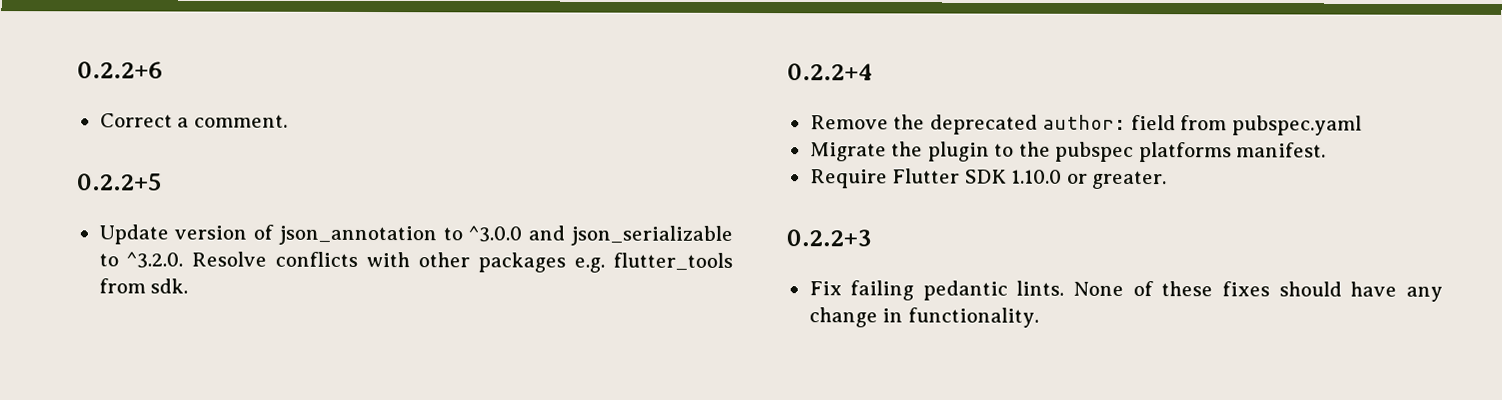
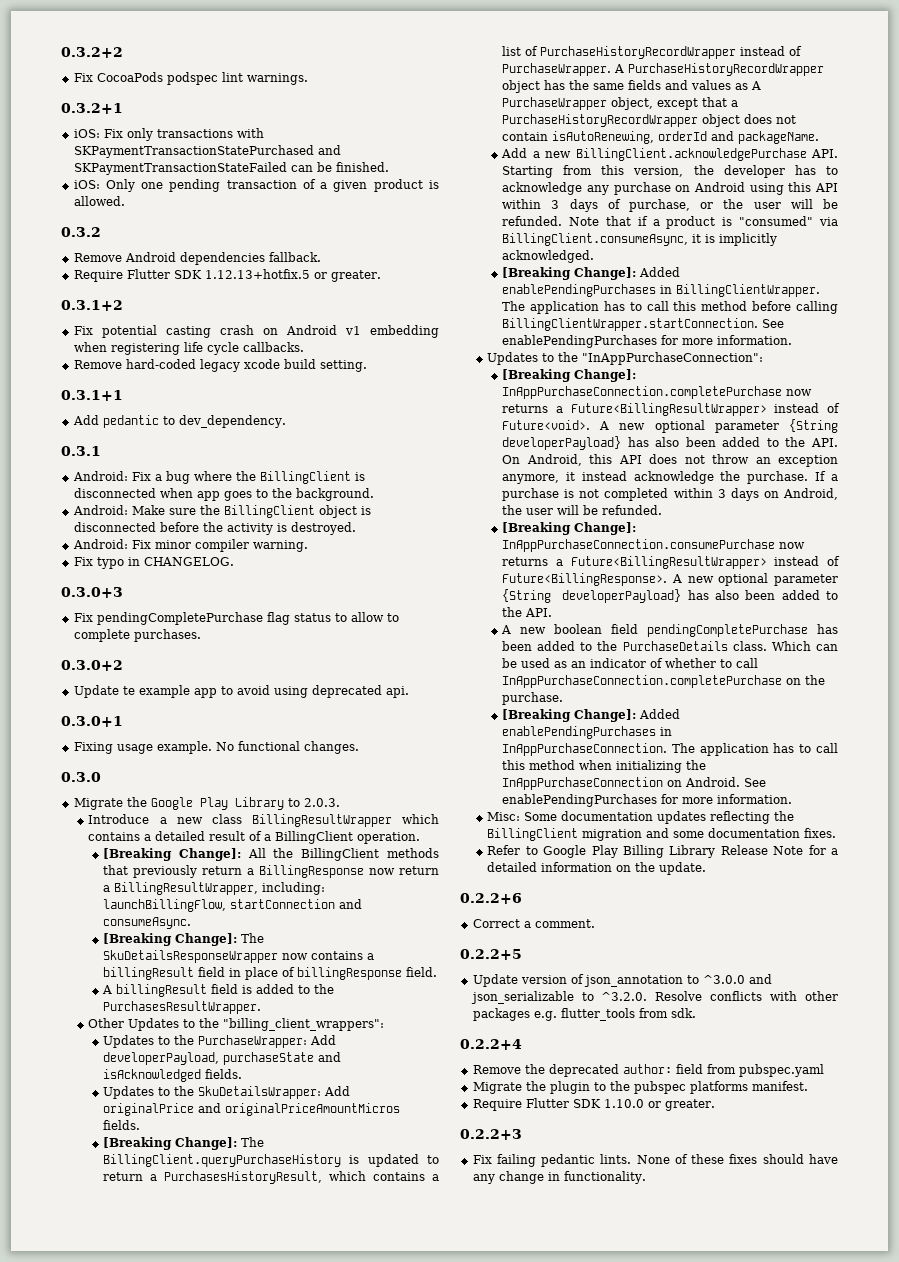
+ 0.3.2+2
+ Fix CocoaPods podspec lint warnings.
+ 0.3.2+1
+ iOS: Fix only transactions with SKPaymentTransactionStatePurchased and SKPaymentTransactionStateFailed can be finished.
+ iOS: Only one pending transaction of a given product is allowed.
+ 0.3.2
+ Remove Android dependencies fallback.
+ Require Flutter SDK 1.12.13+hotfix.5 or greater.
+ 0.3.1+2
+ Fix potential casting crash on Android v1 embedding when registering life cycle callbacks.
+ Remove hard-coded legacy xcode build setting.
+ 0.3.1+1
+ Add pedantic to dev_dependency.
+ 0.3.1
+ Android: Fix a bug where the BillingClient is disconnected when app goes to the background.
+ Android: Make sure the BillingClient object is disconnected before the activity is destroyed.
+ Android: Fix minor compiler warning.
+ Fix typo in CHANGELOG.
+ 0.3.0+3
+ Fix pendingCompletePurchase flag status to allow to complete purchases.
+ 0.3.0+2
+ Update te example app to avoid using deprecated api.
+ 0.3.0+1
+ Fixing usage example. No functional changes.
+ 0.3.0
+ Migrate the Google Play Library to 2.0.3.
+ Introduce a new class BillingResultWrapper which contains a detailed result of a BillingClient operation.
+ [Breaking Change]: All the BillingClient methods that previously return a BillingResponse now return a BillingResultWrapper, including: launchBillingFlow, startConnection and consumeAsync.
+ [Breaking Change]: The SkuDetailsResponseWrapper now contains a billingResult field in place of billingResponse field.
+ A billingResult field is added to the PurchasesResultWrapper.
+ Other Updates to the "billing_client_wrappers":
+ Updates to the PurchaseWrapper: Add developerPayload, purchaseState and isAcknowledged fields.
+ Updates to the SkuDetailsWrapper: Add originalPrice and originalPriceAmountMicros fields.
+ [Breaking Change]: The BillingClient.queryPurchaseHistory is updated to return a PurchasesHistoryResult, which contains a list of PurchaseHistoryRecordWrapper instead of PurchaseWrapper. A PurchaseHistoryRecordWrapper object has the same fields and values as A PurchaseWrapper object, except that a PurchaseHistoryRecordWrapper object does not contain isAutoRenewing, orderId and packageName.
+ Add a new BillingClient.acknowledgePurchase API. Starting from this version, the developer has to acknowledge any purchase on Android using this API within 3 days of purchase, or the user will be refunded. Note that if a product is "consumed" via BillingClient.consumeAsync, it is implicitly acknowledged.
+ [Breaking Change]: Added enablePendingPurchases in BillingClientWrapper. The application has to call this method before calling BillingClientWrapper.startConnection. See enablePendingPurchases for more information.
+ Updates to the "InAppPurchaseConnection":
+ [Breaking Change]: InAppPurchaseConnection.completePurchase now returns a Future<BillingResultWrapper> instead of Future<void>. A new optional parameter {String developerPayload} has also been added to the API. On Android, this API does not throw an exception anymore, it instead acknowledge the purchase. If a purchase is not completed within 3 days on Android, the user will be refunded.
+ [Breaking Change]: InAppPurchaseConnection.consumePurchase now returns a Future<BillingResultWrapper> instead of Future<BillingResponse>. A new optional parameter {String developerPayload} has also been added to the API.
+ A new boolean field pendingCompletePurchase has been added to the PurchaseDetails class. Which can be used as an indicator of whether to call InAppPurchaseConnection.completePurchase on the purchase.
+ [Breaking Change]: Added enablePendingPurchases in InAppPurchaseConnection. The application has to call this method when initializing the InAppPurchaseConnection on Android. See enablePendingPurchases for more information.
+ Misc: Some documentation updates reflecting the BillingClient migration and some documentation fixes.
+ Refer to Google Play Billing Library Release Note for a detailed information on the update.

